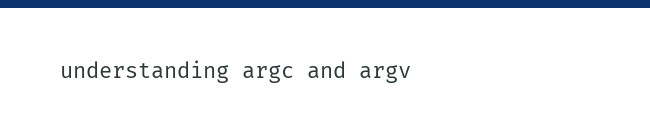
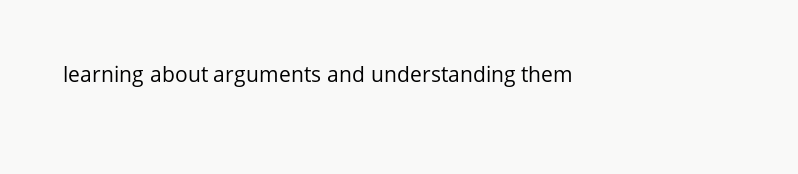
- understanding argc and argv
+ learning about arguments and understanding them

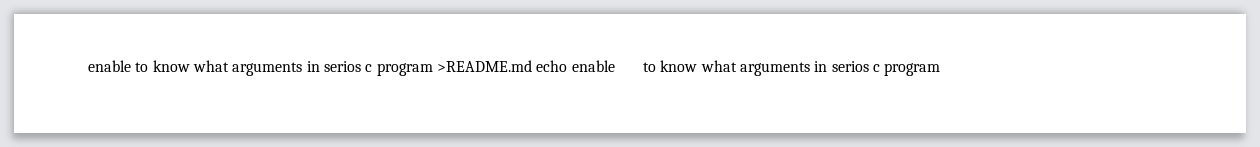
- learning about arguments and understanding them
+ enable to know what arguments in serios c program >README.md echo enable to know what arguments in serios c program

